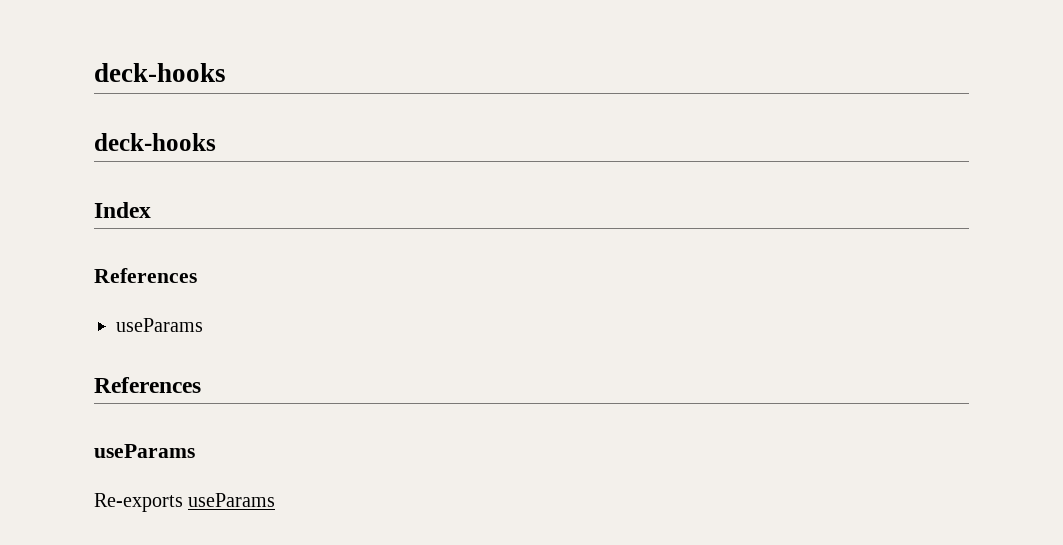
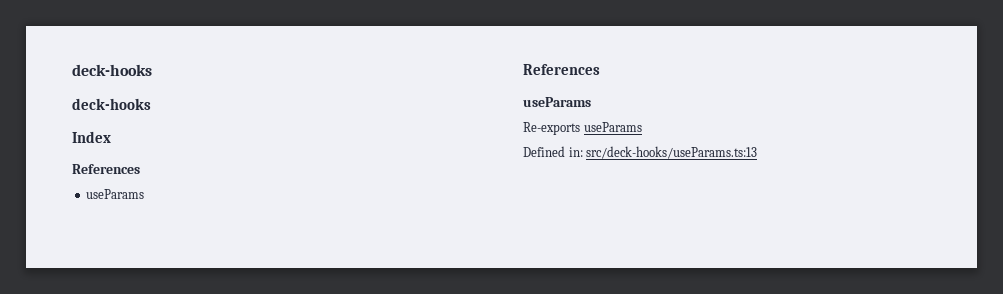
+ Defined in: src/deck-hooks/useParams.ts:13

